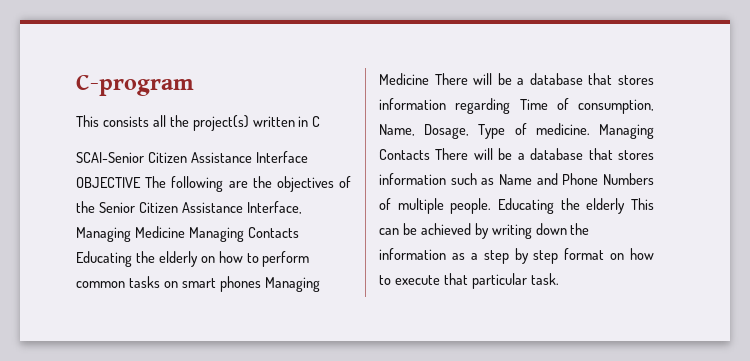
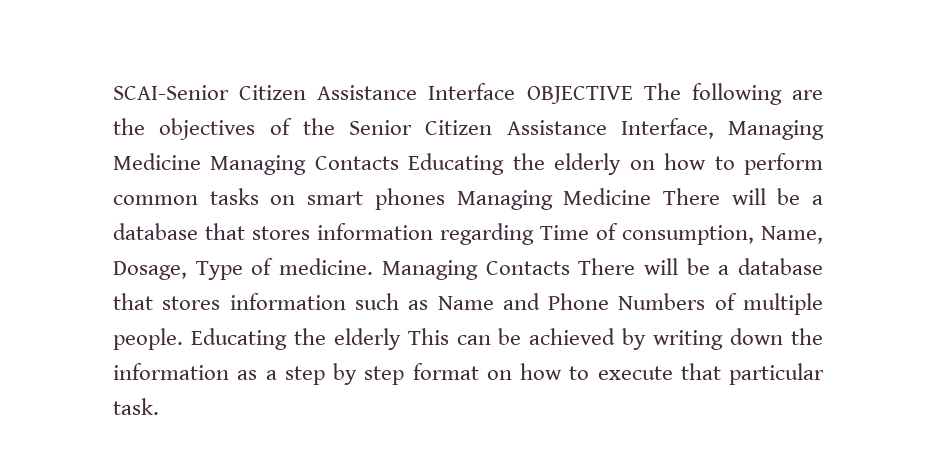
- C-program
- This consists all the project(s) written in C

